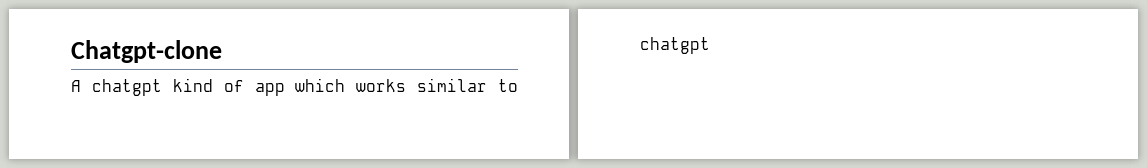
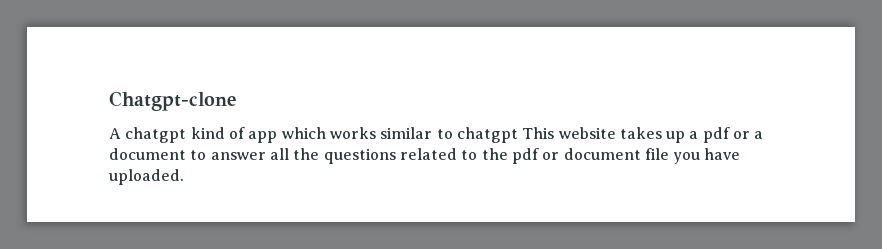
- A chatgpt kind of app which works similar to chatgpt
+ A chatgpt kind of app which works similar to chatgpt This website takes up a pdf or a document to answer all the questions related to the pdf or document file you have uploaded.

